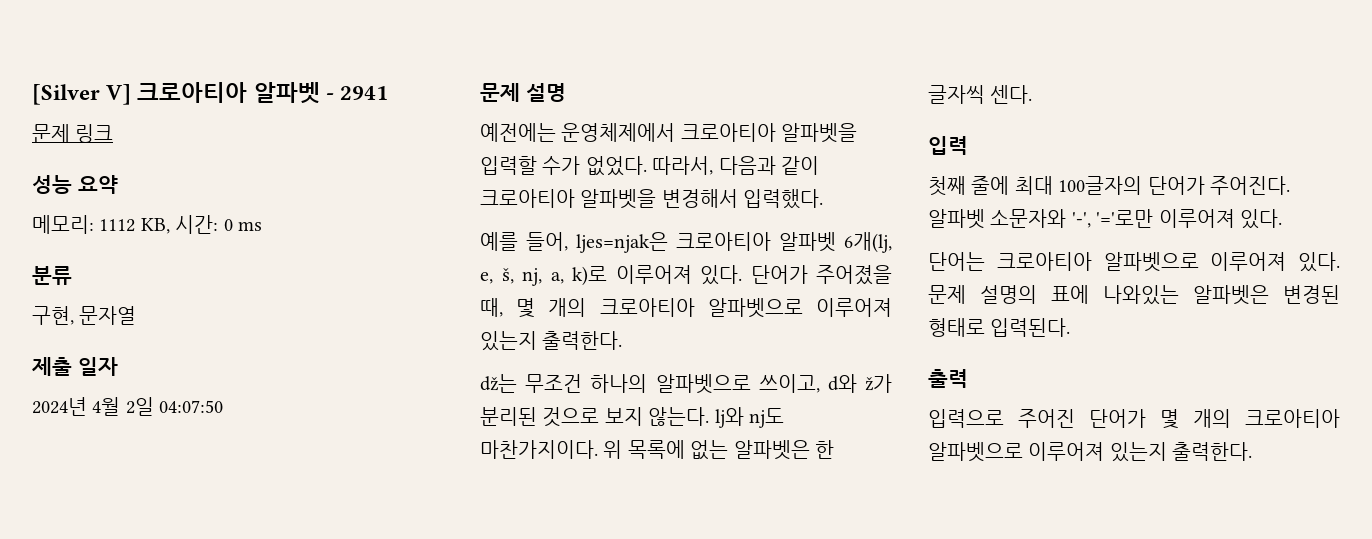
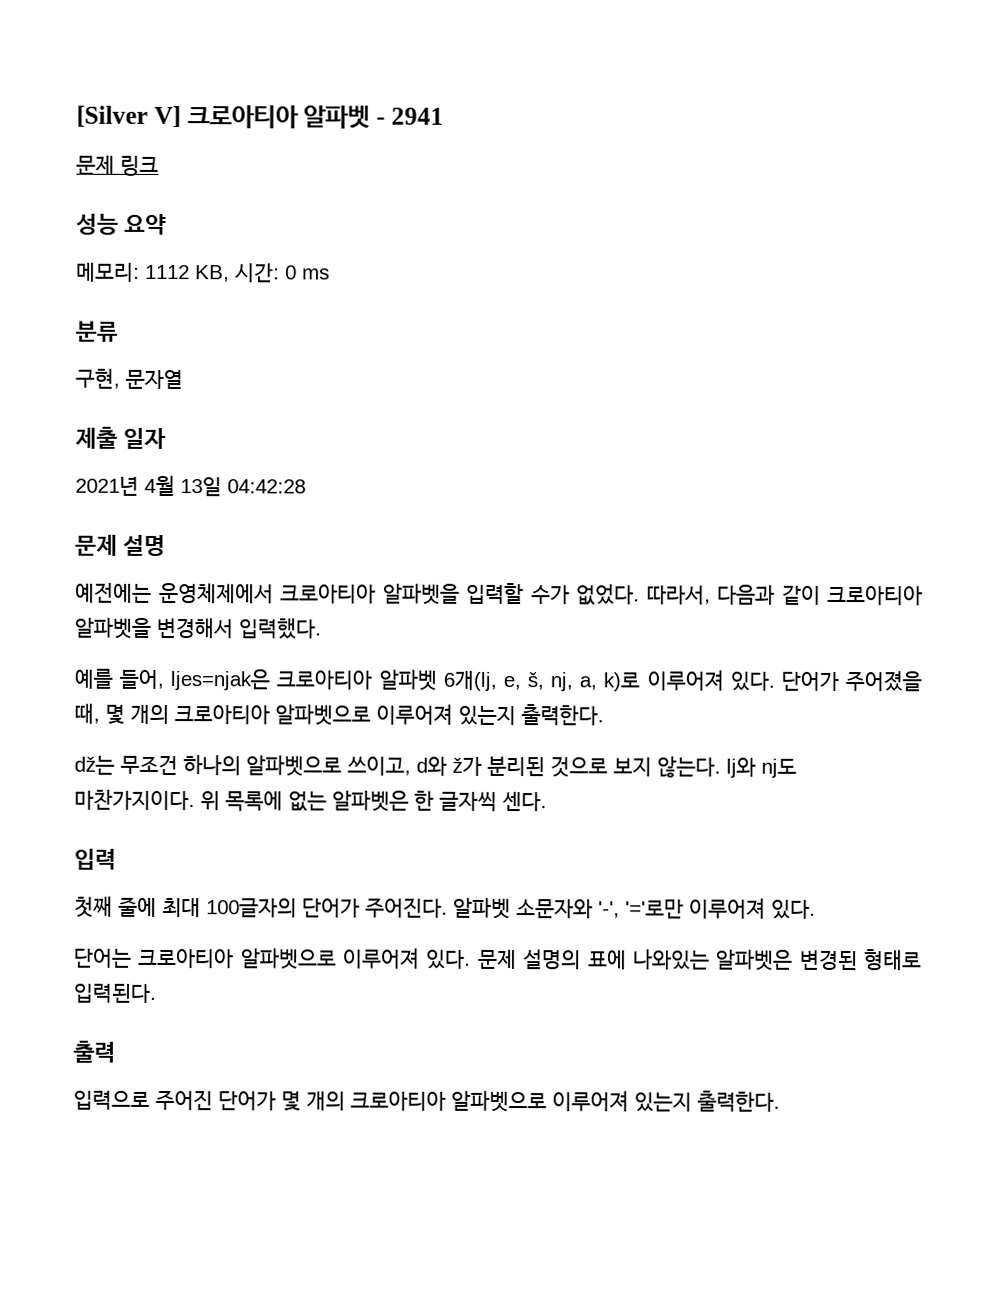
- 2024년 4월 2일 04:07:50
+ 2021년 4월 13일 04:42:28

